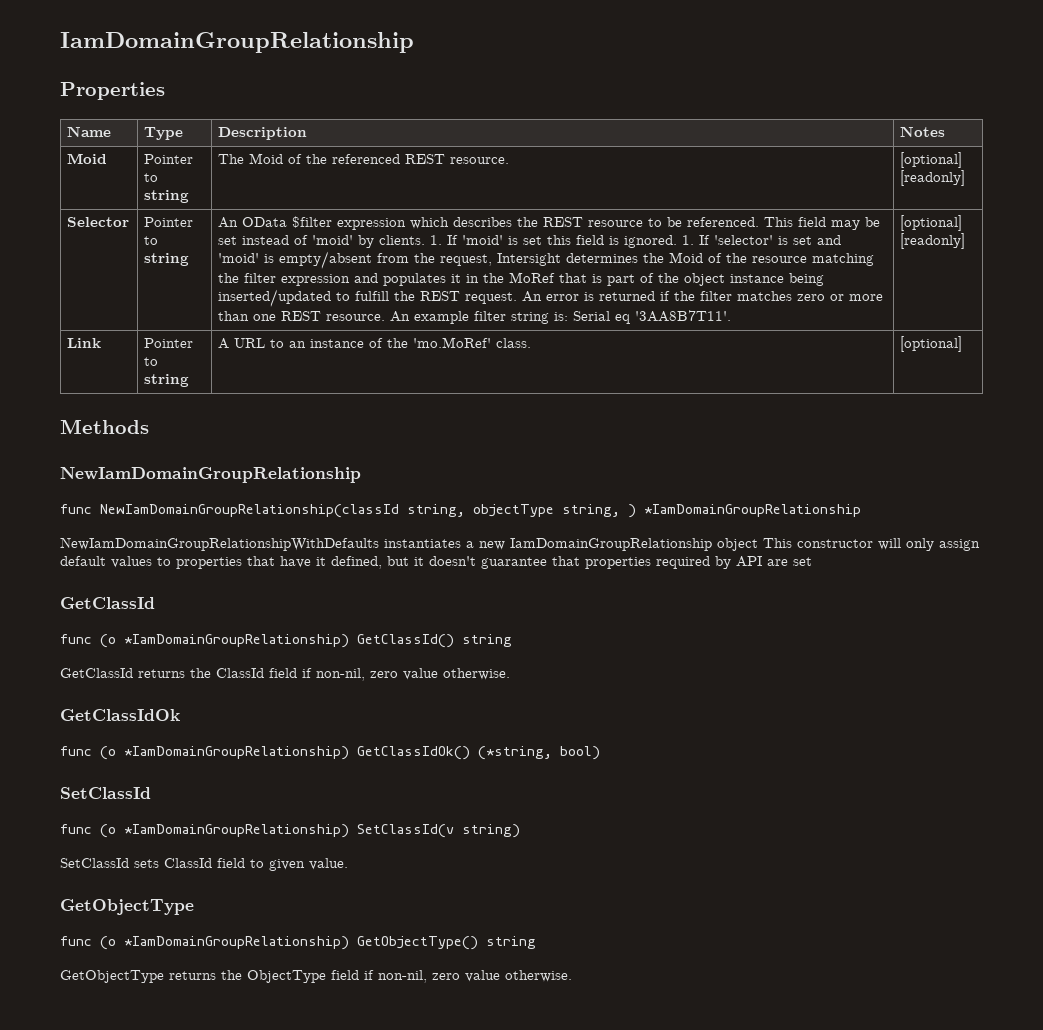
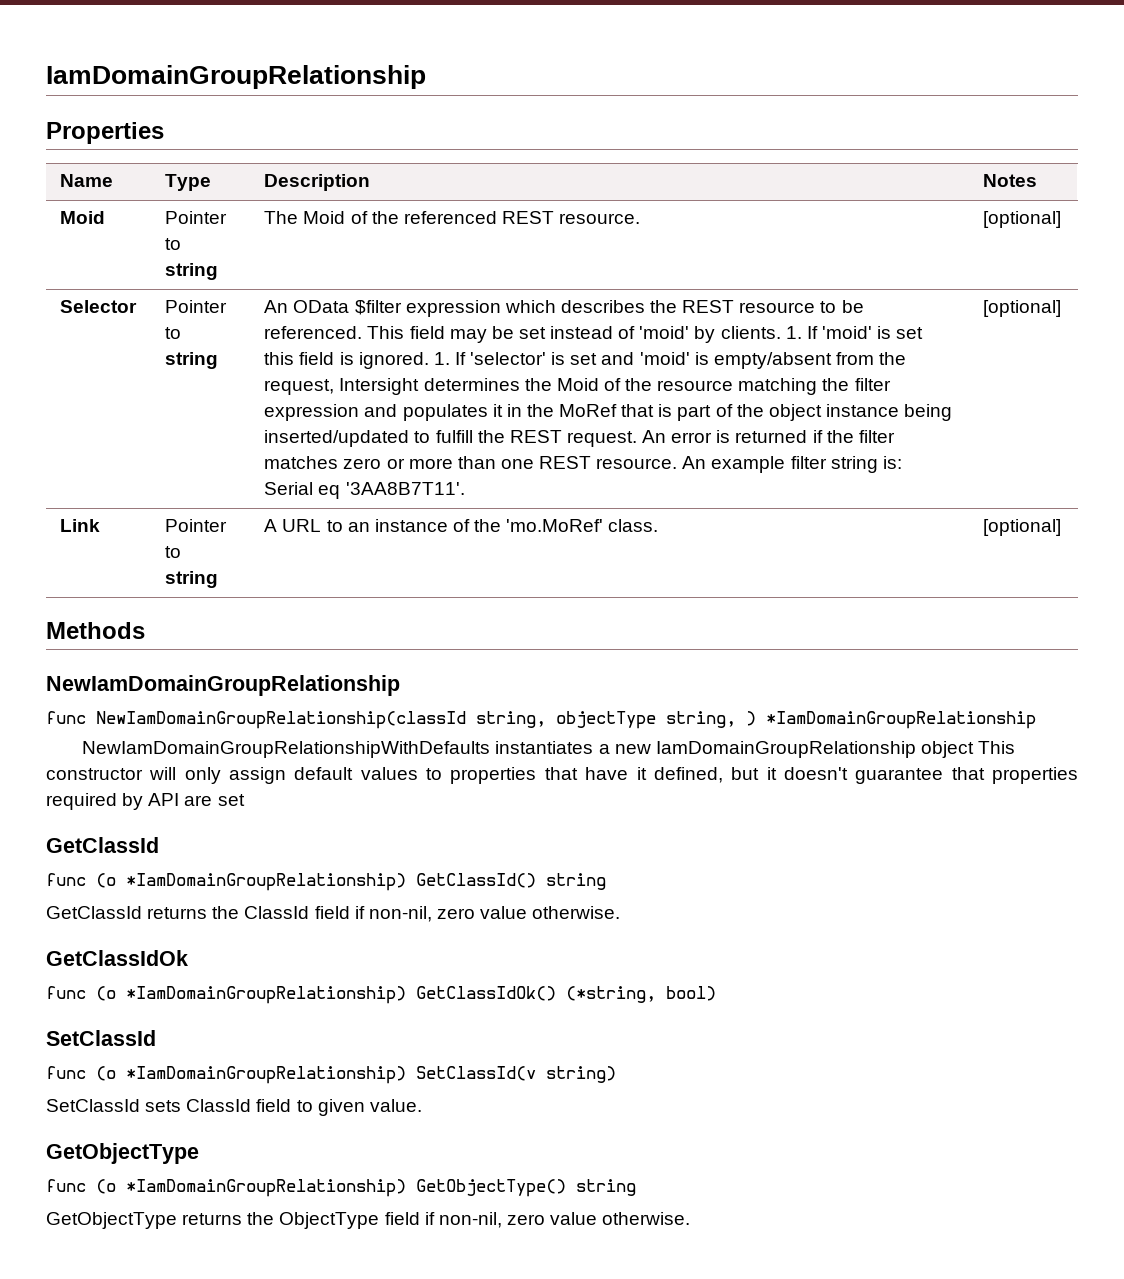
- Moid | Pointer to string | The Moid of the referenced REST resource. | [optional] [readonly]
+ Moid | Pointer to string | The Moid of the referenced REST resource. | [optional]
- An example filter string is: Serial eq '3AA8B7T11'. | [optional] [readonly]
+ An example filter string is: Serial eq '3AA8B7T11'. | [optional]

